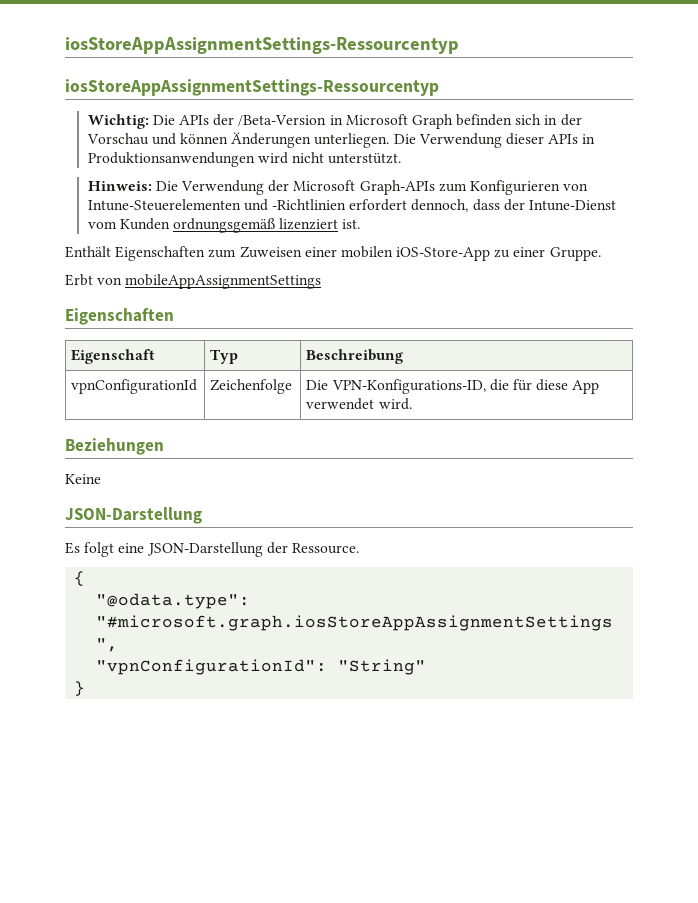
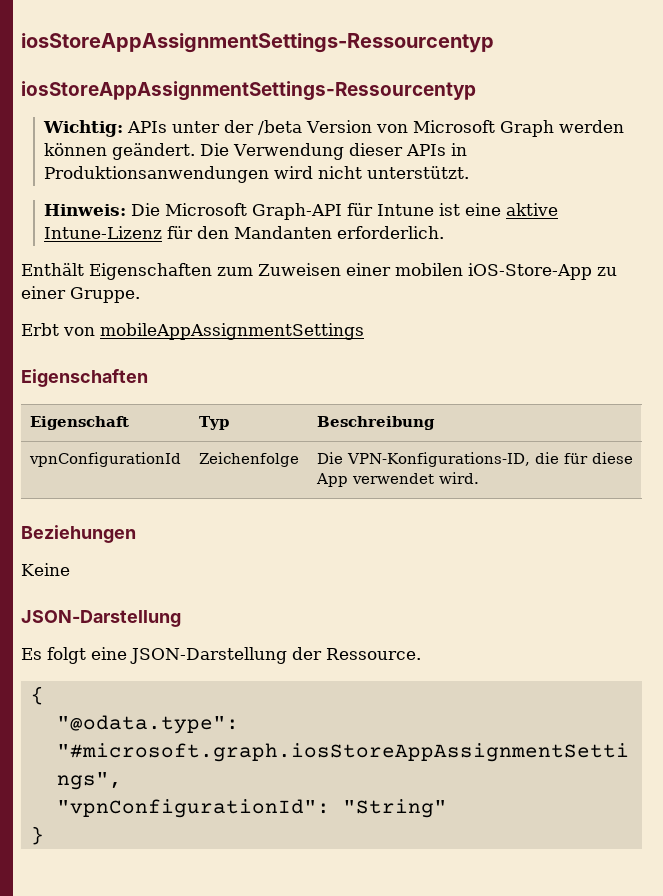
- Wichtig: Die APIs der /Beta-Version in Microsoft Graph befinden sich in der Vorschau und können Änderungen unterliegen.
+ Wichtig: APIs unter der /beta Version von Microsoft Graph werden können geändert.
- Hinweis: Die Verwendung der Microsoft Graph-APIs zum Konfigurieren von Intune-Steuerelementen und -Richtlinien erfordert dennoch, dass der Intune-Dienst vom Kunden ordnungsgemäß lizenziert ist.
+ Hinweis: Die Microsoft Graph-API für Intune ist eine aktive Intune-Lizenz für den Mandanten erforderlich.

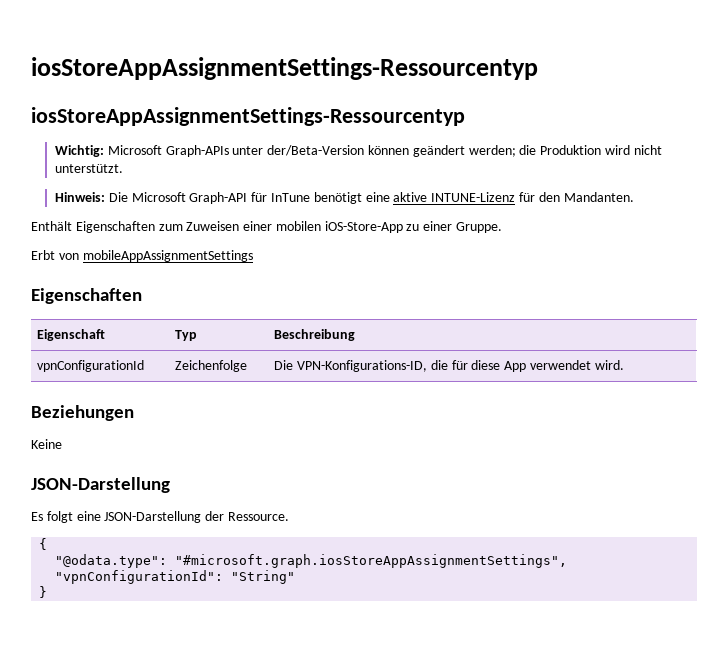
- Wichtig: APIs unter der /beta Version von Microsoft Graph werden können geändert. Die Verwendung dieser APIs in Produktionsanwendungen wird nicht unterstützt.
+ Wichtig: Microsoft Graph-APIs unter der/Beta-Version können geändert werden; die Produktion wird nicht unterstützt.
- Hinweis: Die Microsoft Graph-API für Intune ist eine aktive Intune-Lizenz für den Mandanten erforderlich.
+ Hinweis: Die Microsoft Graph-API für InTune benötigt eine aktive INTUNE-Lizenz für den Mandanten.

